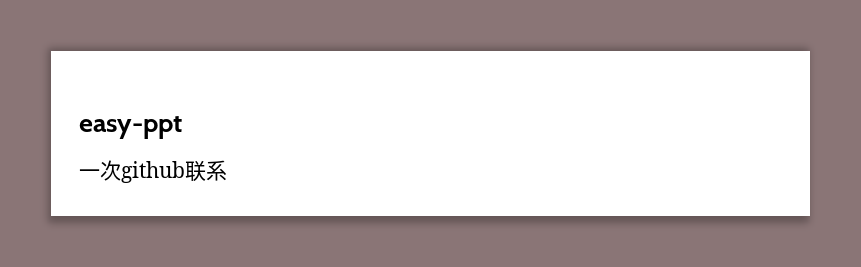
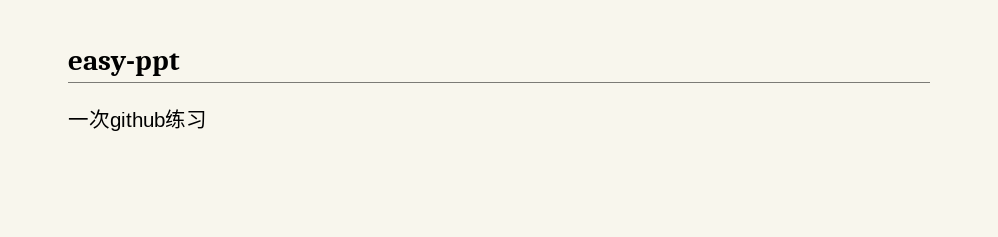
- 一次github联系
+ 一次github练习

